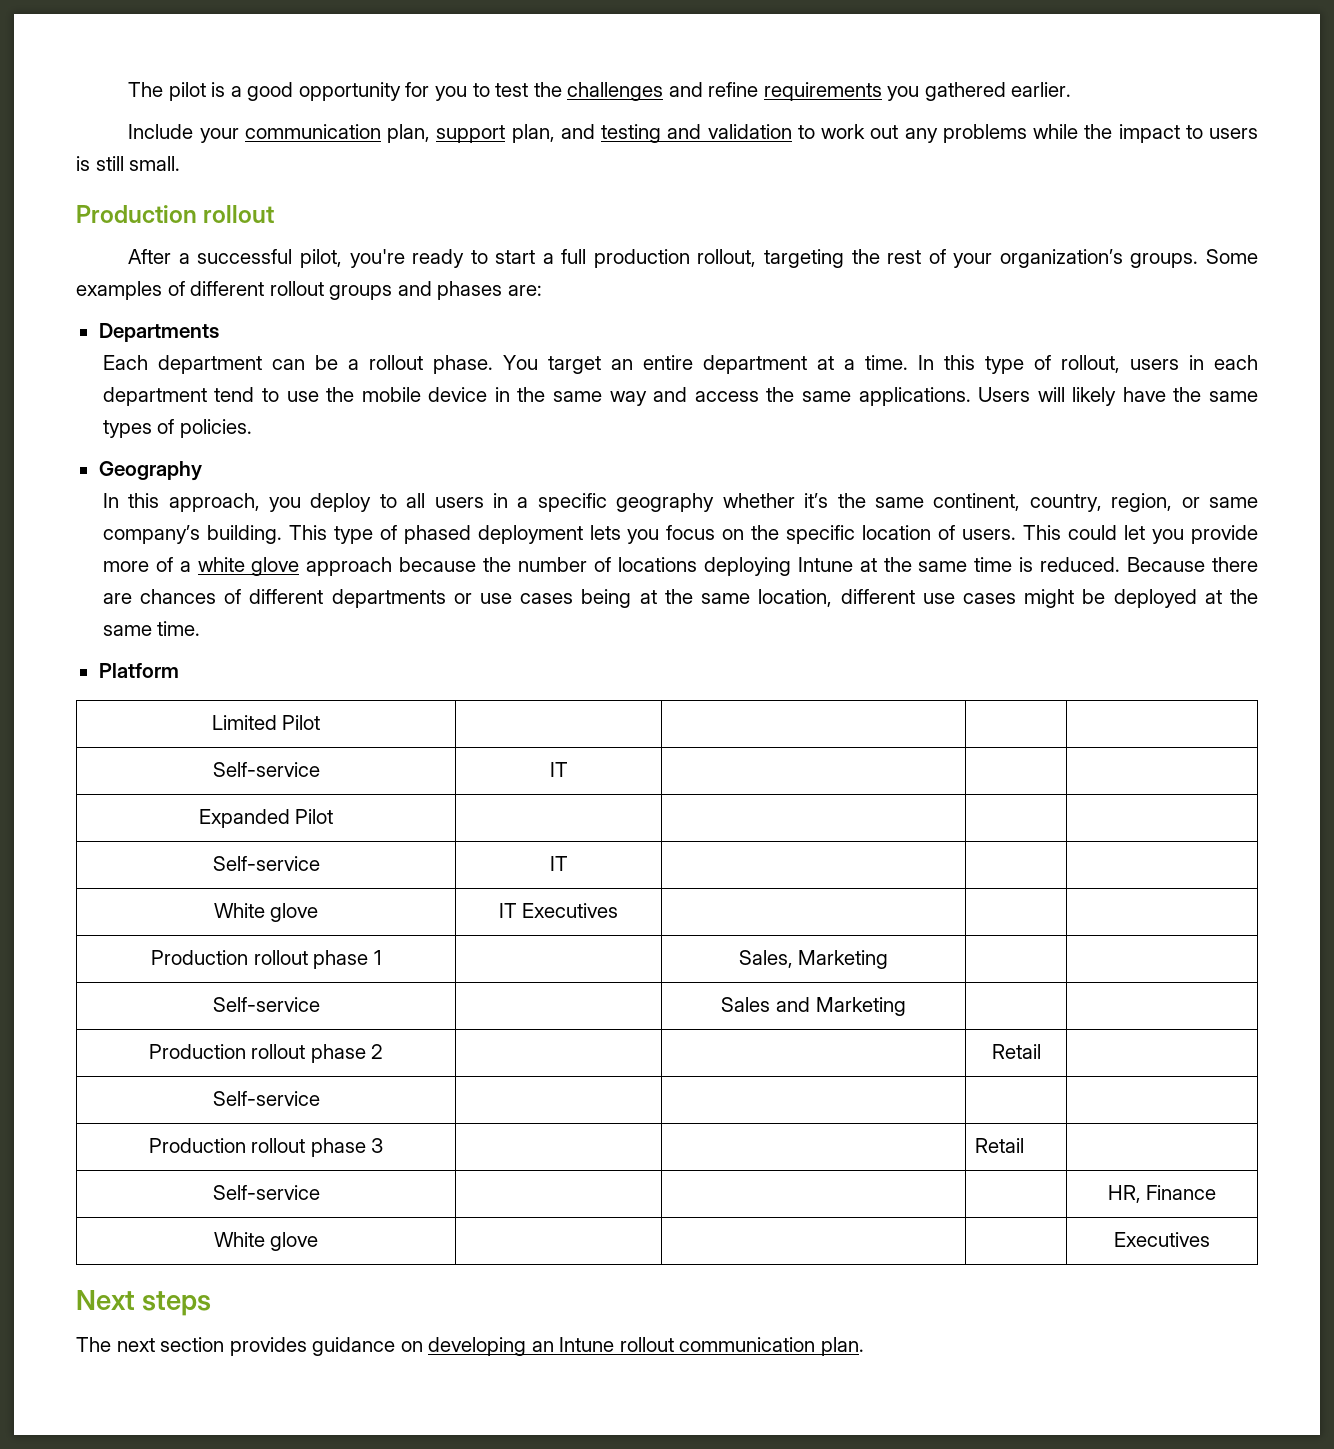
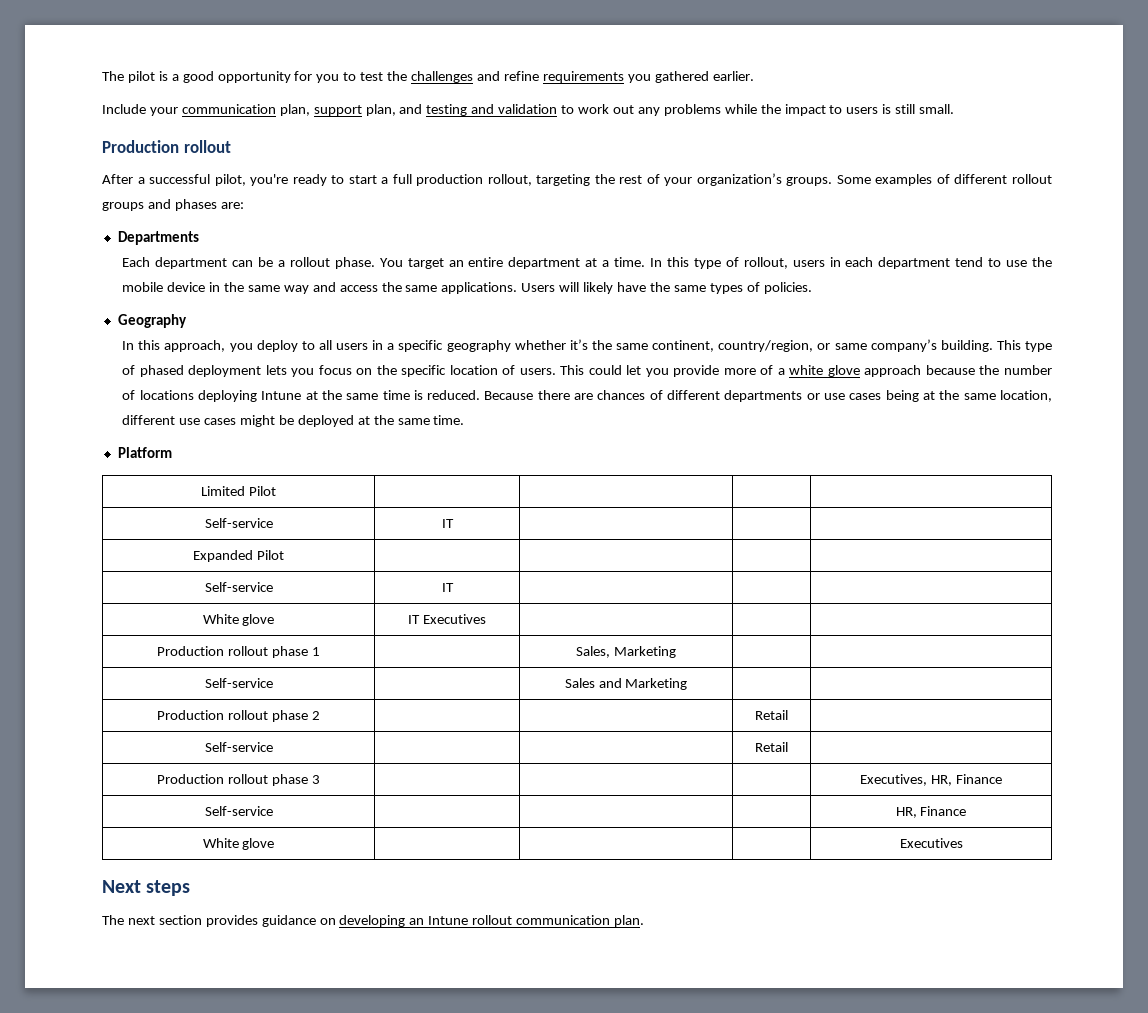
- In this approach, you deploy to all users in a specific geography whether it’s the same continent, country, region, or same company’s building.
+ In this approach, you deploy to all users in a specific geography whether it’s the same continent, country/region, or same company’s building.
  Production rollout phase 2 | | | Retail |
- Self-service | | | |
+ Self-service | | | Retail |
- Production rollout phase 3 | | | Retail |
+ Production rollout phase 3 | | | | Executives, HR, Finance

